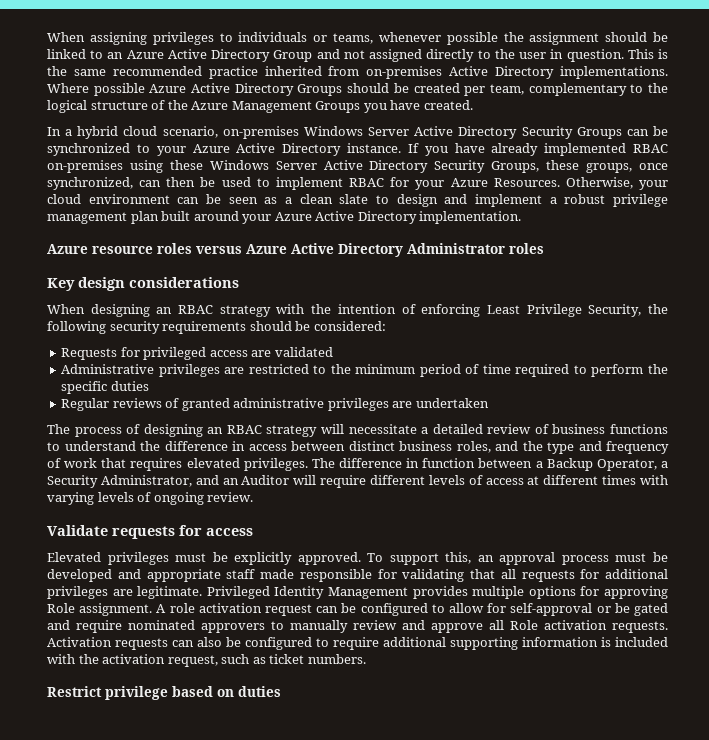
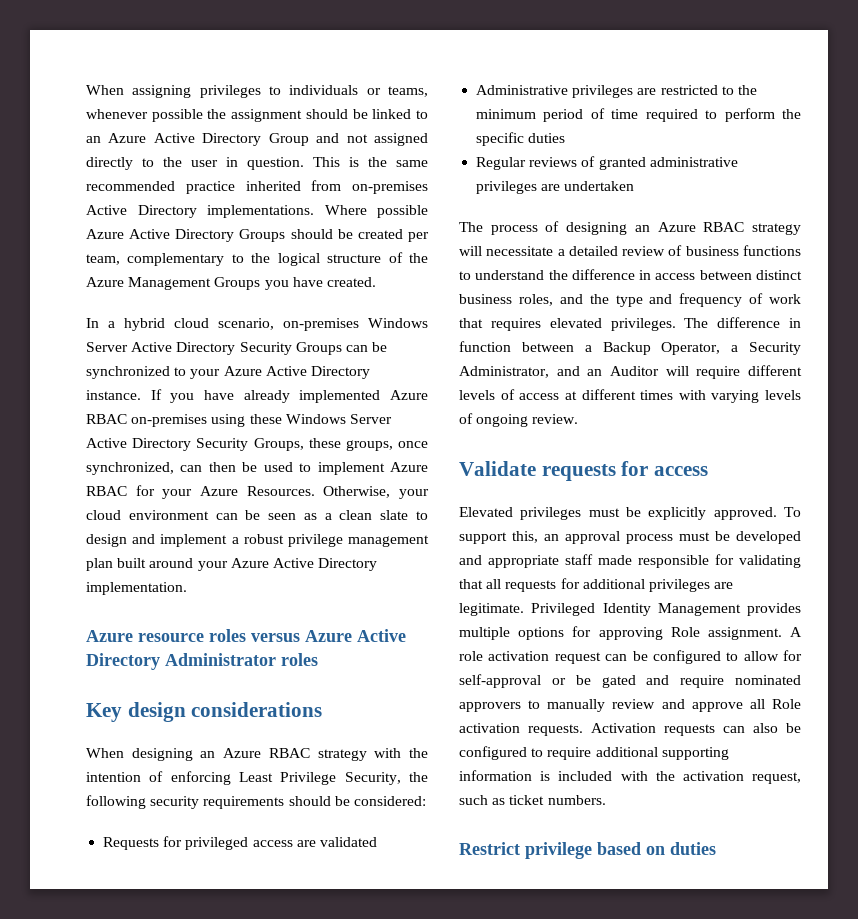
- If you have already implemented RBAC on-premises using these Windows Server Active Directory Security Groups, these groups, once synchronized, can then be used to implement RBAC for your Azure Resources.
+ If you have already implemented Azure RBAC on-premises using these Windows Server Active Directory Security Groups, these groups, once synchronized, can then be used to implement Azure RBAC for your Azure Resources.
- When designing an RBAC strategy with the intention of enforcing Least Privilege Security, the following security requirements should be considered:
+ When designing an Azure RBAC strategy with the intention of enforcing Least Privilege Security, the following security requirements should be considered:
- The process of designing an RBAC strategy will necessitate a detailed review of business functions to understand the difference in access between distinct business roles, and the type and frequency of work that requires elevated privileges.
+ The process of designing an Azure RBAC strategy will necessitate a detailed review of business functions to understand the difference in access between distinct business roles, and the type and frequency of work that requires elevated privileges.

